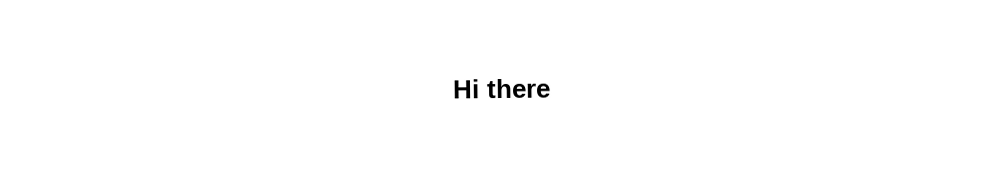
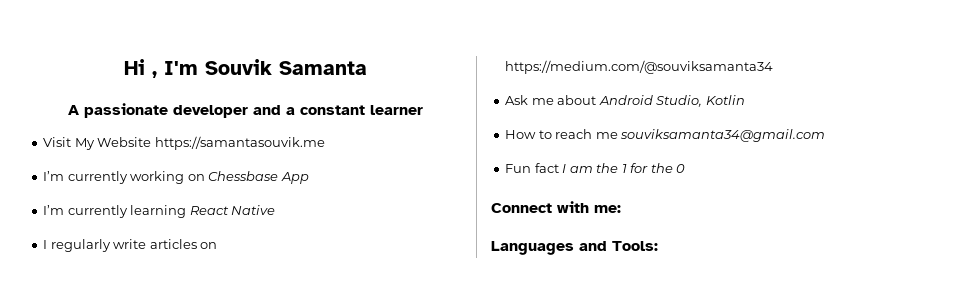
- Hi there
+ Hi , I'm Souvik Samanta
+ A passionate developer and a constant learner
+ Visit My Website https://samantasouvik.me
+ I’m currently working on Chessbase App
+ I’m currently learning React Native
+ I regularly write articles on https://medium.com/@souviksamanta34
+ Ask me about Android Studio, Kotlin
+ How to reach me souviksamanta34@gmail.com
+ Fun fact I am the 1 for the 0
+ Connect with me:
+ Languages and Tools:

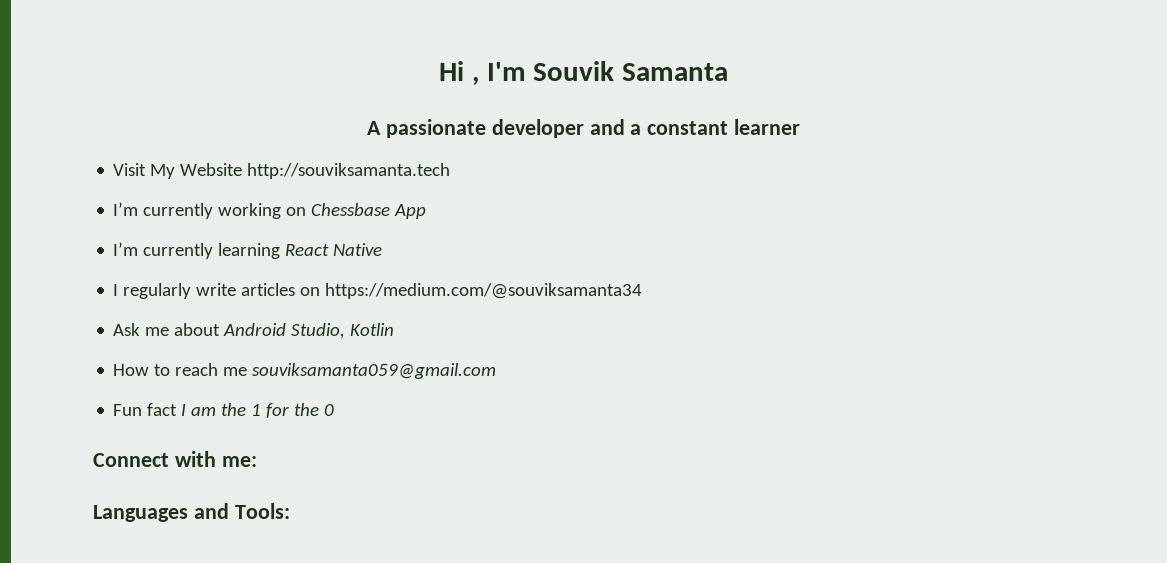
- Visit My Website https://samantasouvik.me
+ Visit My Website http://souviksamanta.tech
- How to reach me souviksamanta34@gmail.com
+ How to reach me souviksamanta059@gmail.com

